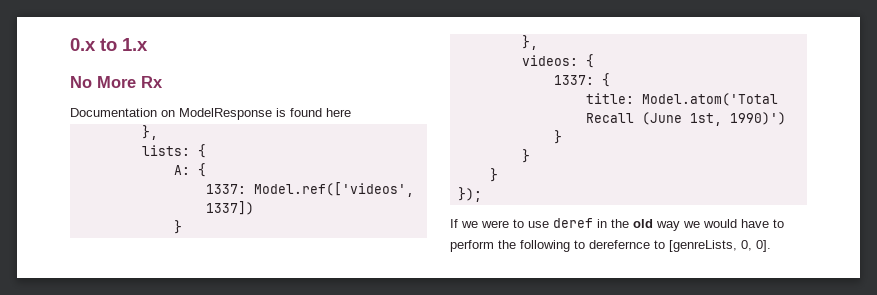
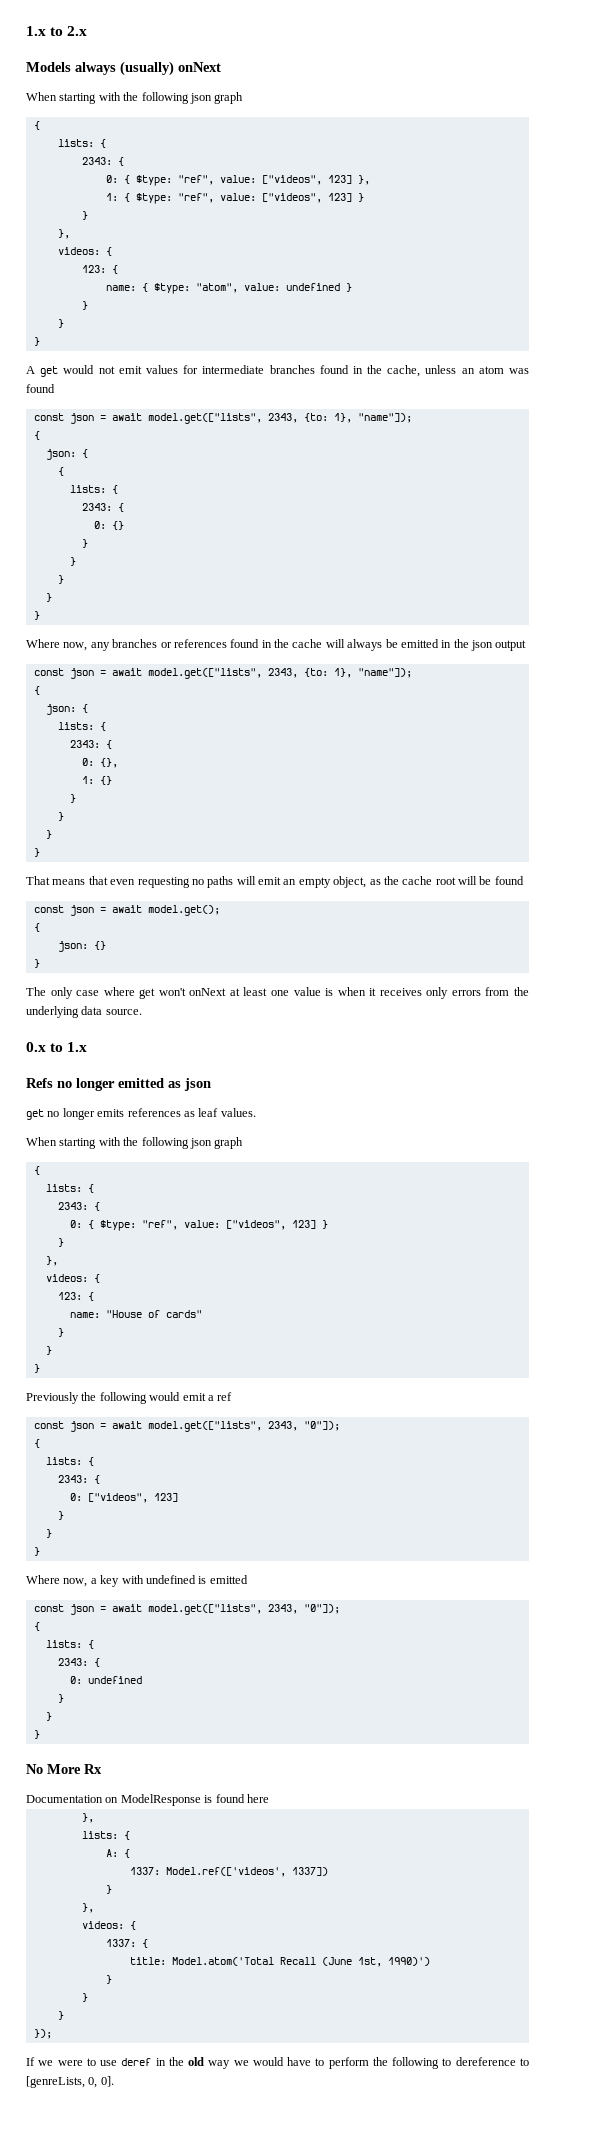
+ 1.x to 2.x
+ Models always (usually) onNext
+ When starting with the following json graph
+ {
+ lists: {
+ 2343: {
+ 0: { $type: "ref", value: ["videos", 123] },
+ 1: { $type: "ref", value: ["videos", 123] }
+ }
+ },
+ videos: {
+ 123: {
+ name: { $type: "atom", value: undefined }
+ }
+ }
+ }
+ A get would not emit values for intermediate branches found in the cache, unless an atom was found
+ const json = await model.get(["lists", 2343, {to: 1}, "name"]);
+ {
+ json: {
+ {
+ lists: {
+ 2343: {
+ 0: {}
+ }
+ }
+ }
+ }
+ }
+ Where now, any branches or references found in the cache will always be emitted in the json output
+ const json = await model.get(["lists", 2343, {to: 1}, "name"]);
+ {
+ json: {
+ lists: {
+ 2343: {
+ 0: {},
+ 1: {}
+ }
+ }
+ }
+ }
+ That means that even requesting no paths will emit an empty object, as the cache root will be found
+ const json = await model.get();
+ {
+ json: {}
+ }
+ The only case where get won't onNext at least one value is when it receives only errors from the underlying data source.
  0.x to 1.x
+ Refs no longer emitted as json
+ get no longer emits references as leaf values.
+ When starting with the following json graph
+ {
+ lists: {
+ 2343: {
+ 0: { $type: "ref", value: ["videos", 123] }
+ }
+ },
+ videos: {
+ 123: {
+ name: "House of cards"
+ }
+ }
+ }
+ Previously the following would emit a ref
+ const json = await model.get(["lists", 2343, "0"]);
+ {
+ lists: {
+ 2343: {
+ 0: ["videos", 123]
+ }
+ }
+ }
+ Where now, a key with undefined is emitted
+ const json = await model.get(["lists", 2343, "0"]);
+ {
+ lists: {
+ 2343: {
+ 0: undefined
+ }
+ }
+ }
- If we were to use deref in the old way we would have to perform the following to derefernce to [genreLists, 0, 0].
+ If we were to use deref in the old way we would have to perform the following to dereference to [genreLists, 0, 0].

